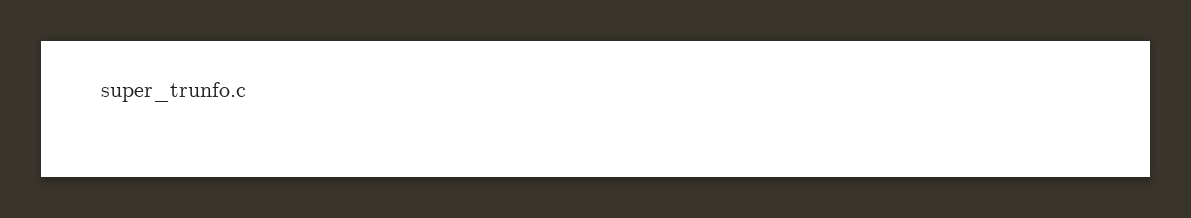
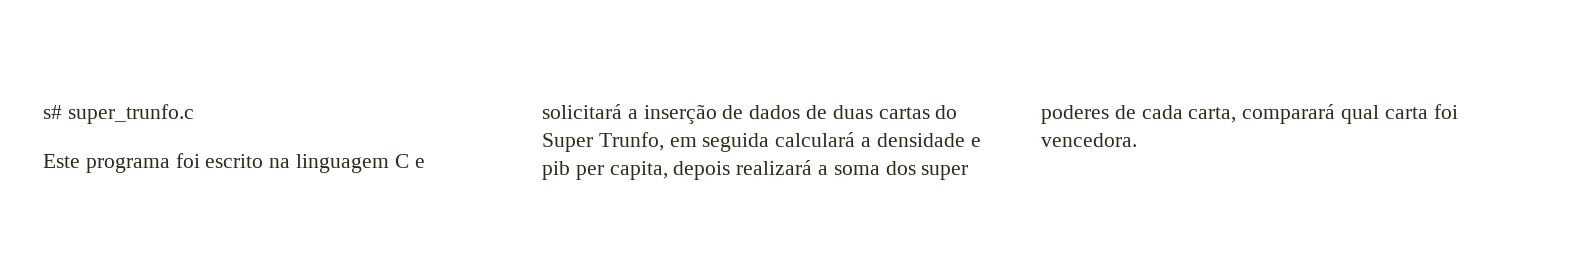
- super_trunfo.c
+ s# super_trunfo.c
+ Este programa foi escrito na linguagem C e solicitará a inserção de dados de duas cartas do Super Trunfo, em seguida calculará a densidade e pib per capita, depois realizará a soma dos super poderes de cada carta, comparará qual carta foi vencedora.

